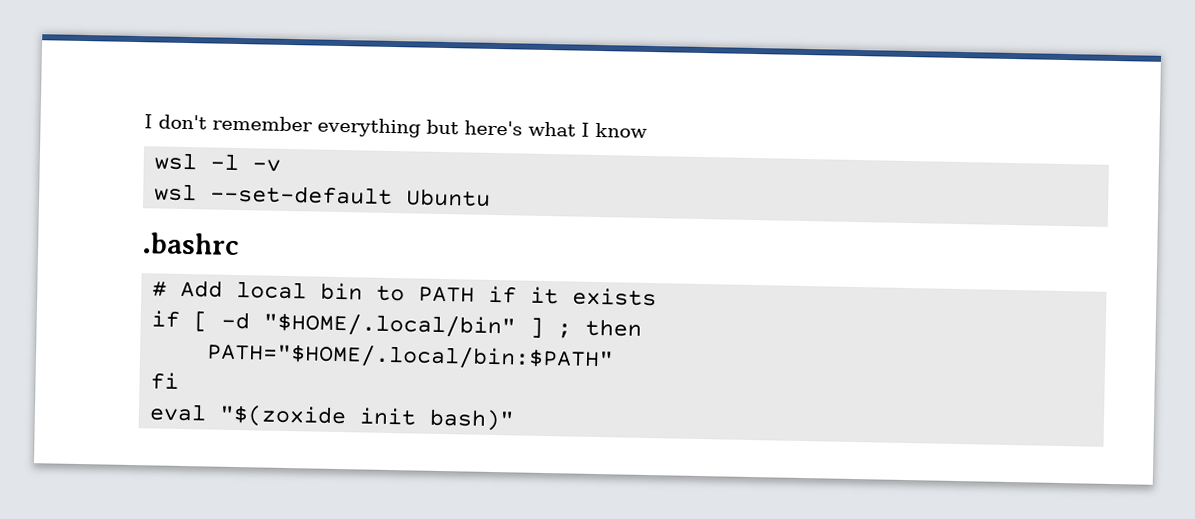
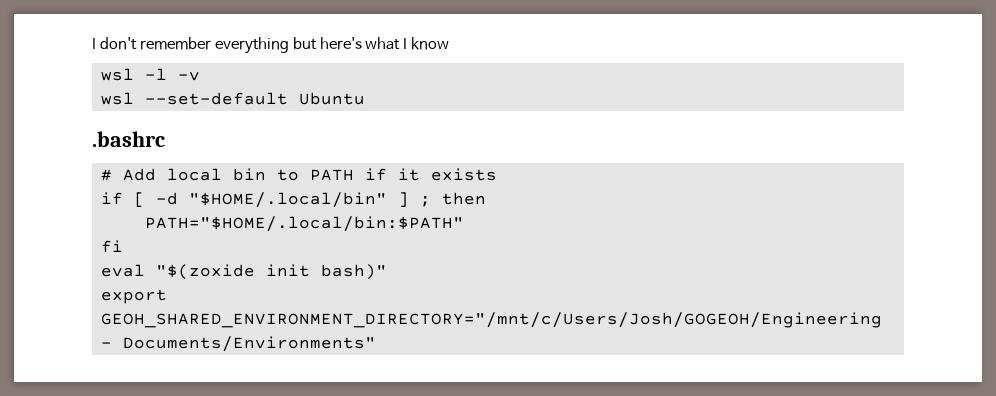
+ export GEOH_SHARED_ENVIRONMENT_DIRECTORY="/mnt/c/Users/Josh/GOGEOH/Engineering - Documents/Environments"

